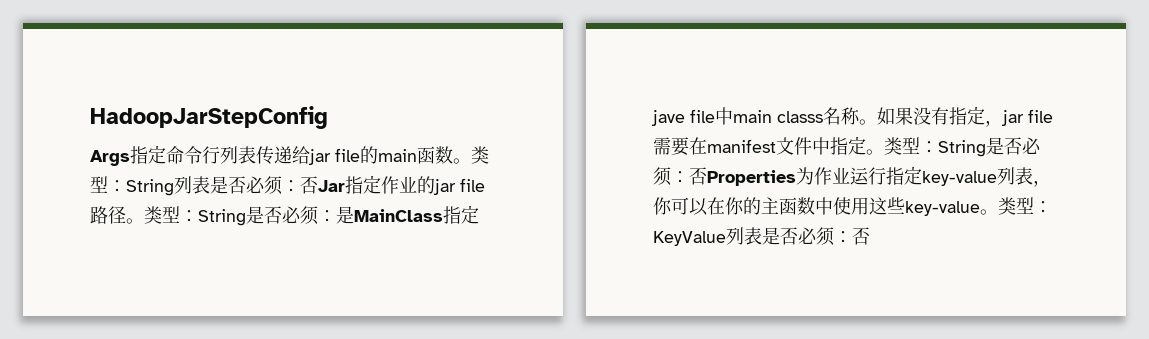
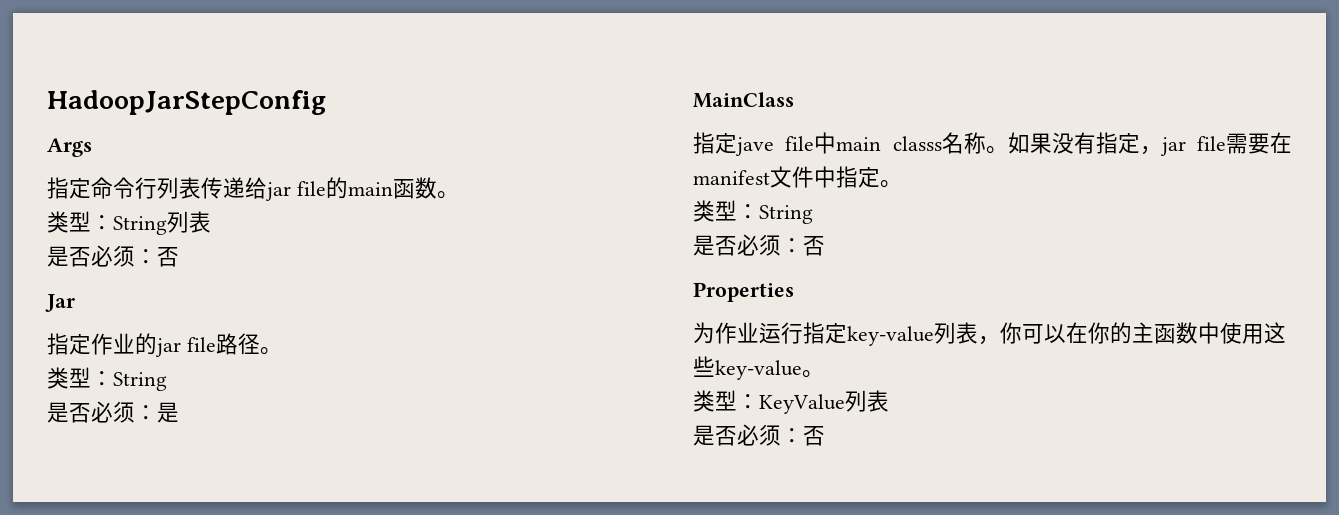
- Args指定命令行列表传递给jar file的main函数。类型：String列表是否必须：否Jar指定作业的jar file路径。类型：String是否必须：是MainClass指定jave file中main classs名称。
+ Args
+ 指定命令行列表传递给jar file的main函数。
+ 类型：String列表
+ 是否必须：否
+ Jar
+ 指定作业的jar file路径。
+ 类型：String
+ 是否必须：是
+ MainClass
+ 指定jave file中main classs名称。
- 如果没有指定，jar file需要在manifest文件中指定。类型：String是否必须：否Properties为作业运行指定key-value列表，你可以在你的主函数中使用这些key-value。类型：KeyValue列表是否必须：否
+ 如果没有指定，jar file需要在manifest文件中指定。
+ 类型：String
+ 是否必须：否
+ Properties
+ 为作业运行指定key-value列表，你可以在你的主函数中使用这些key-value。
+ 类型：KeyValue列表
+ 是否必须：否

